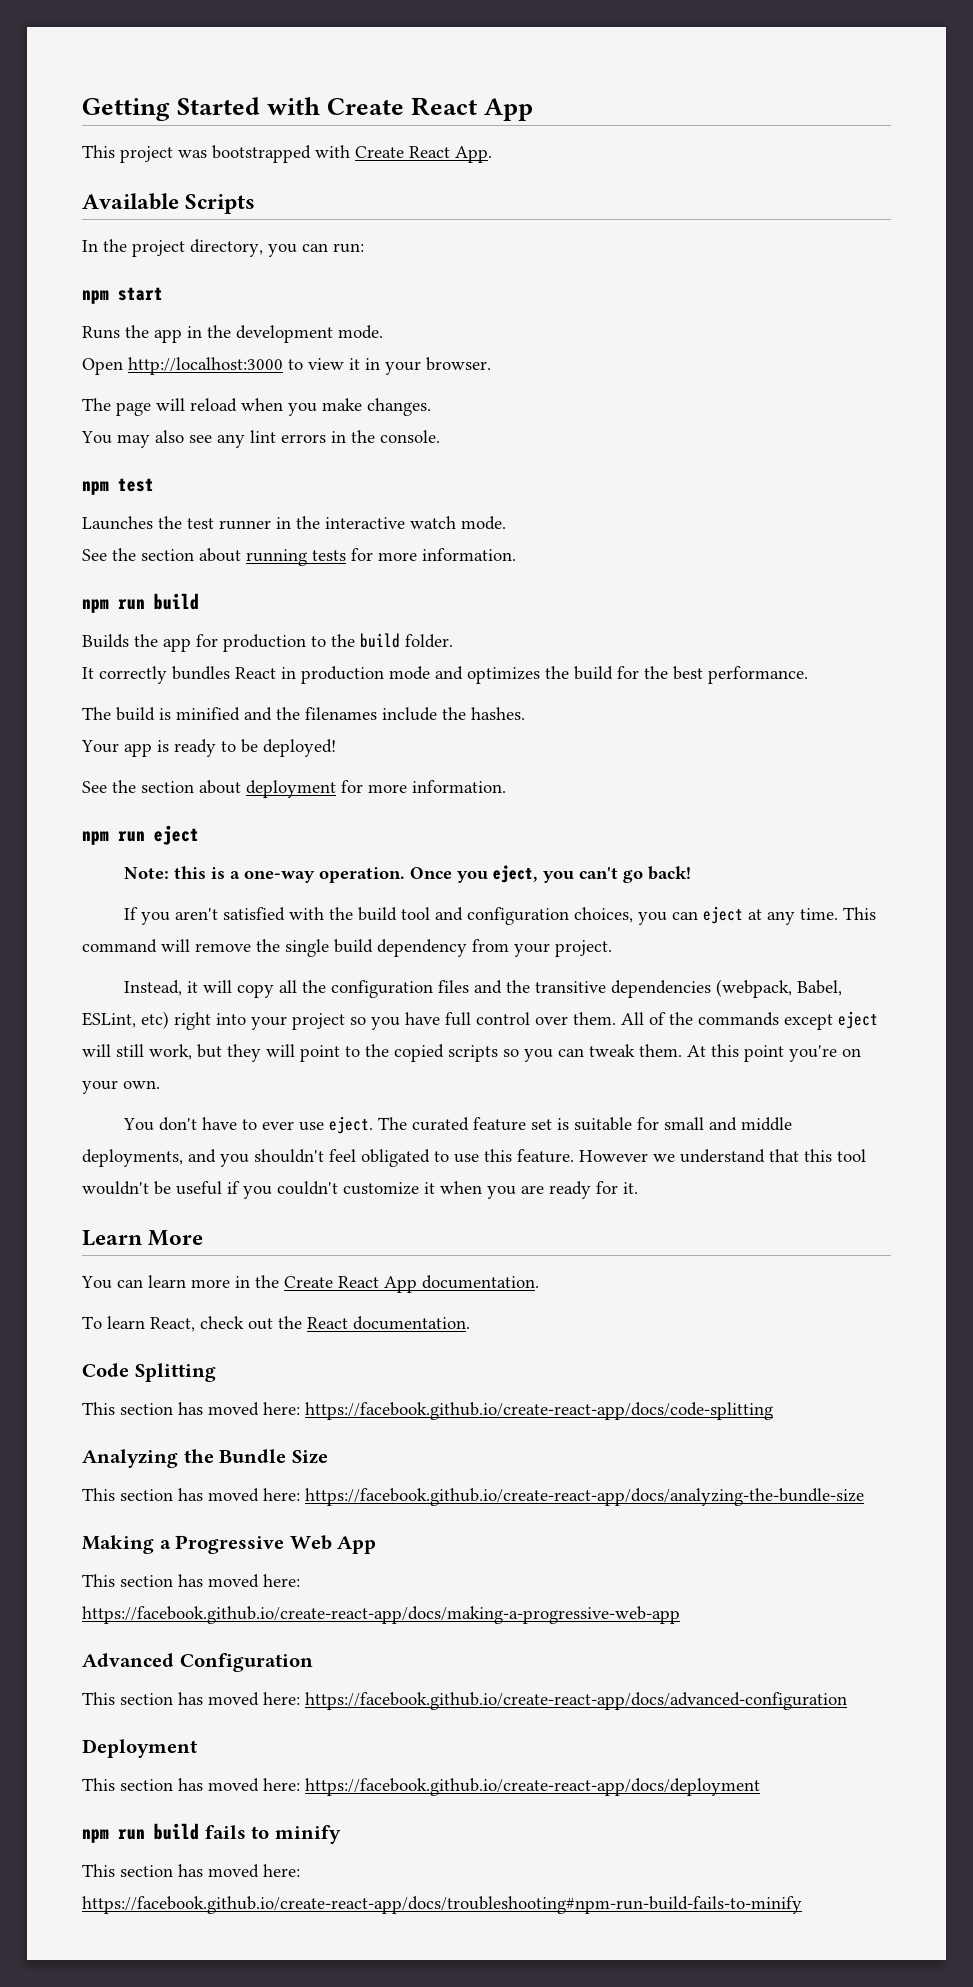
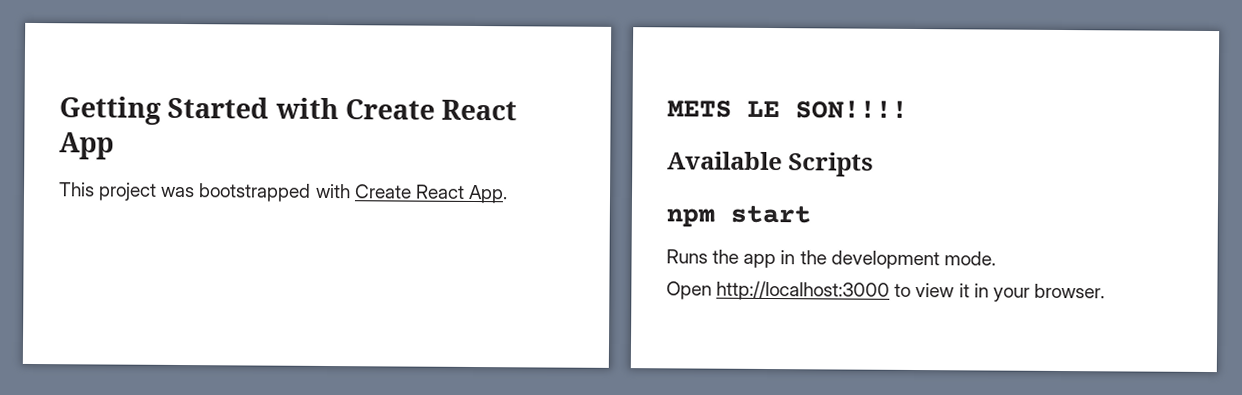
+ METS LE SON!!!!
- In the project directory, you can run:
- The page will reload when you make changes.
- You may also see any lint errors in the console.
- npm test
- Launches the test runner in the interactive watch mode.
- See the section about running tests for more information.
- npm run build
- Builds the app for production to the build folder.
- It correctly bundles React in production mode and optimizes the build for the best performance.
- The build is minified and the filenames include the hashes.
- Your app is ready to be deployed!
- See the section about deployment for more information.
- npm run eject
- Note: this is a one-way operation. Once you eject, you can't go back!
- If you aren't satisfied with the build tool and configuration choices, you can eject at any time. This command will remove the single build dependency from your project.
- Instead, it will copy all the configuration files and the transitive dependencies (webpack, Babel, ESLint, etc) right into your project so you have full control over them. All of the commands except eject will still work, but they will point to the copied scripts so you can tweak them. At this point you're on your own.
- You don't have to ever use eject. The curated feature set is suitable for small and middle deployments, and you shouldn't feel obligated to use this feature. However we understand that this tool wouldn't be useful if you couldn't customize it when you are ready for it.
- Learn More
- You can learn more in the Create React App documentation.
- To learn React, check out the React documentation.
- Code Splitting
- This section has moved here: https://facebook.github.io/create-react-app/docs/code-splitting
- Analyzing the Bundle Size
- This section has moved here: https://facebook.github.io/create-react-app/docs/analyzing-the-bundle-size
- Making a Progressive Web App
- This section has moved here: https://facebook.github.io/create-react-app/docs/making-a-progressive-web-app
- Advanced Configuration
- This section has moved here: https://facebook.github.io/create-react-app/docs/advanced-configuration
- Deployment
- This section has moved here: https://facebook.github.io/create-react-app/docs/deployment
- npm run build fails to minify
- This section has moved here: https://facebook.github.io/create-react-app/docs/troubleshooting#npm-run-build-fails-to-minify

